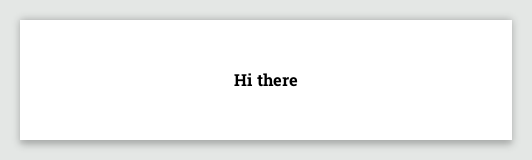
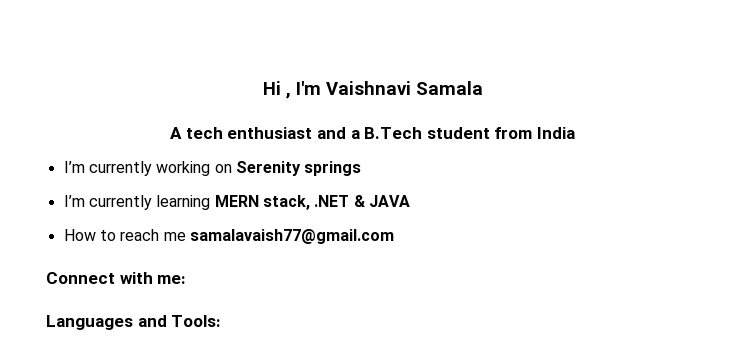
- Hi there
+ Hi , I'm Vaishnavi Samala
+ A tech enthusiast and a B.Tech student from India
+ I’m currently working on Serenity springs
+ I’m currently learning MERN stack, .NET & JAVA
+ How to reach me samalavaish77@gmail.com
+ Connect with me:
+ Languages and Tools:

